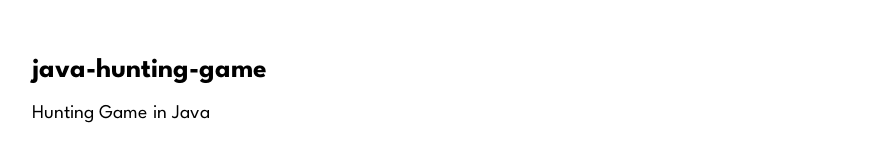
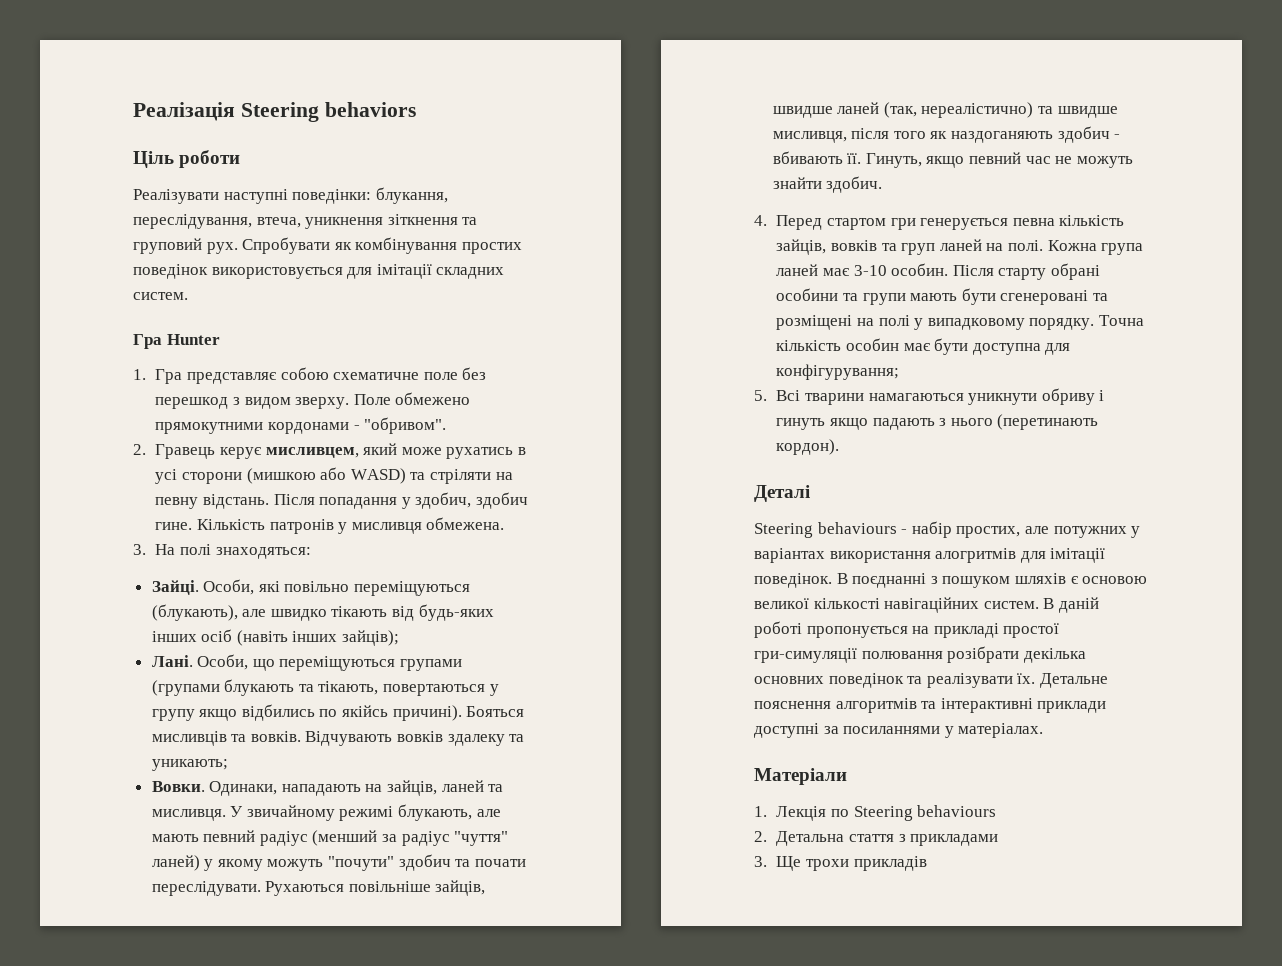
- java-hunting-game
- Hunting Game in Java
+ Реалізація Steering behaviors
+ Ціль роботи
+ Реалізувати наступні поведінки: блукання, переслідування, втеча, уникнення зіткнення та груповий рух. Спробувати як комбінування простих поведінок використовується для імітації складних систем.
+ Гра Hunter
+ 1. Гра представляє собою схематичне поле без перешкод з видом зверху. Поле обмежено прямокутними кордонами - "обривом".
+ 2. Гравець керує мисливцем, який може рухатись в усі сторони (мишкою або WASD) та стріляти на певну відстань. Після попадання у здобич, здобич гине. Кількість патронів у мисливця обмежена.
+ 3. На полі знаходяться:
+ Зайці. Особи, які повільно переміщуються (блукають), але швидко тікають від будь-яких інших осіб (навіть інших зайців);
+ Лані. Особи, що переміщуються групами (групами блукають та тікають, повертаються у групу якщо відбились по якійсь причині). Бояться мисливців та вовків. Відчувають вовків здалеку та уникають;
+ Вовки. Одинаки, нападають на зайців, ланей та мисливця. У звичайному режимі блукають, але мають певний радіус (менший за радіус "чуття" ланей) у якому можуть "почути" здобич та почати переслідувати. Рухаються повільніше зайців, швидше ланей (так, нереалістично) та швидше мисливця, після того як наздоганяють здобич - вбивають її. Гинуть, якщо певний час не можуть знайти здобич.
+ 4. Перед стартом гри генерується певна кількість зайців, вовків та груп ланей на полі. Кожна група ланей має 3-10 особин. Після старту обрані особини та групи мають бути сгенеровані та розміщені на полі у випадковому порядку. Точна кількість особин має бути доступна для конфігурування;
+ 5. Всі тварини намагаються уникнути обриву і гинуть якщо падають з нього (перетинають кордон).
+ Деталі
+ Steering behaviours - набір простих, але потужних у варіантах використання алогритмів для імітації поведінок. В поєднанні з пошуком шляхів є основою великої кількості навігаційних систем. В даній роботі пропонується на прикладі простої гри-симуляції полювання розібрати декілька основних поведінок та реалізувати їх. Детальне пояснення алгоритмів та інтерактивні приклади доступні за посиланнями у матеріалах.
+ Матеріали
+ 1. Лекція по Steering behaviours
+ 2. Детальна стаття з прикладами
+ 3. Ще трохи прикладів

